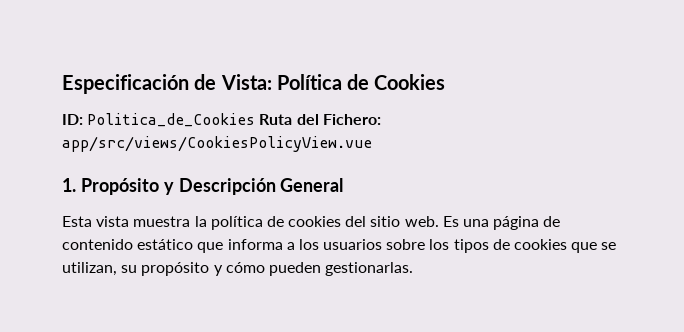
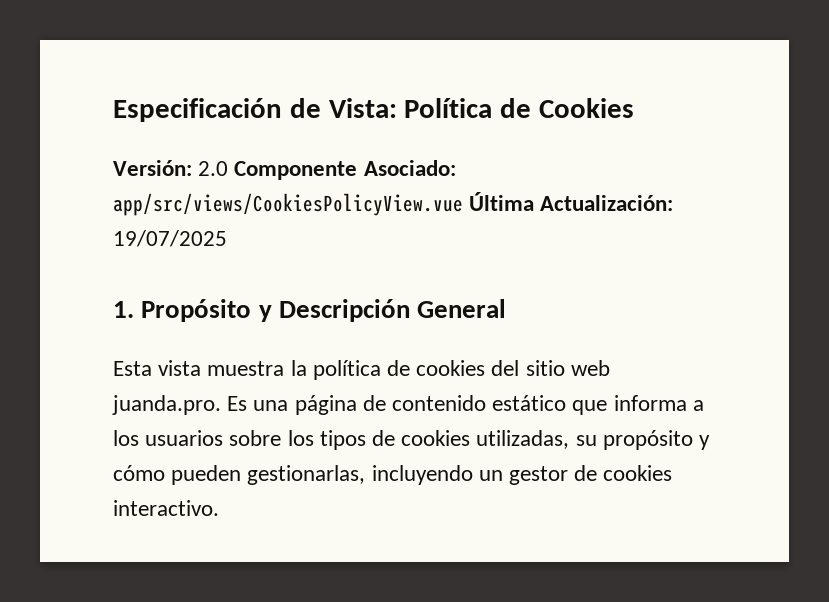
- ID: Politica_de_Cookies Ruta del Fichero: app/src/views/CookiesPolicyView.vue
+ Versión: 2.0 Componente Asociado: app/src/views/CookiesPolicyView.vue Última Actualización: 19/07/2025
- Esta vista muestra la política de cookies del sitio web. Es una página de contenido estático que informa a los usuarios sobre los tipos de cookies que se utilizan, su propósito y cómo pueden gestionarlas.
+ Esta vista muestra la política de cookies del sitio web juanda.pro. Es una página de contenido estático que informa a los usuarios sobre los tipos de cookies utilizadas, su propósito y cómo pueden gestionarlas, incluyendo un gestor de cookies interactivo.

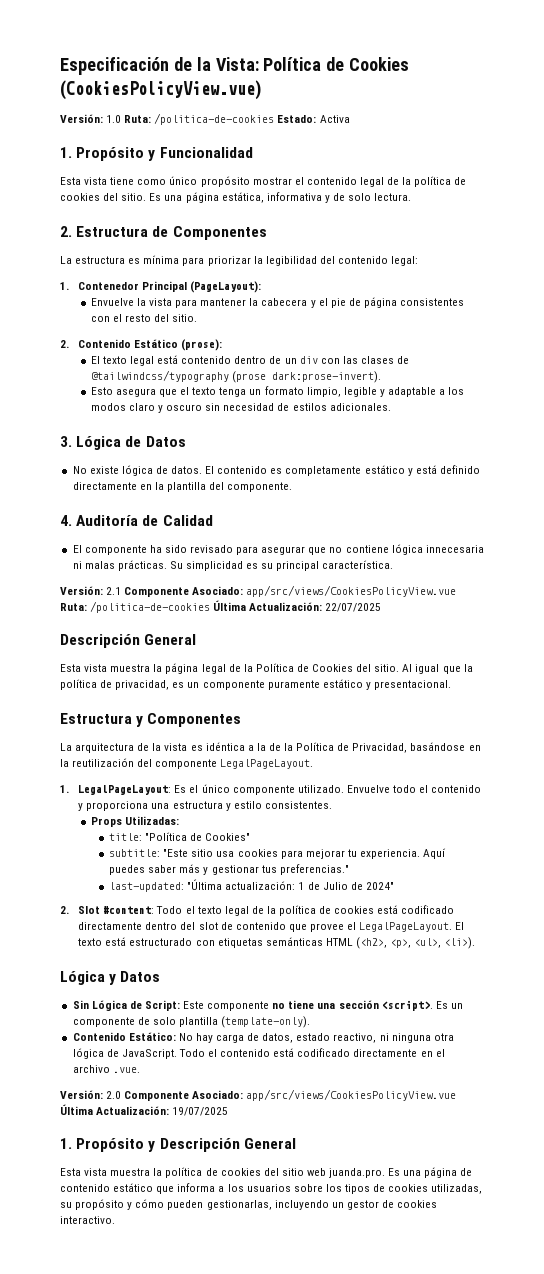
- Especificación de Vista: Política de Cookies
+ Especificación de la Vista: Política de Cookies (CookiesPolicyView.vue)
+ Versión: 1.0 Ruta: /politica-de-cookies Estado: Activa
+ 1. Propósito y Funcionalidad
+ Esta vista tiene como único propósito mostrar el contenido legal de la política de cookies del sitio. Es una página estática, informativa y de solo lectura.
+ 2. Estructura de Componentes
+ La estructura es mínima para priorizar la legibilidad del contenido legal:
+ 1. Contenedor Principal (PageLayout):
+ Envuelve la vista para mantener la cabecera y el pie de página consistentes con el resto del sitio.
+ 2. Contenido Estático (prose):
+ El texto legal está contenido dentro de un div con las clases de @tailwindcss/typography (prose dark:prose-invert).
+ Esto asegura que el texto tenga un formato limpio, legible y adaptable a los modos claro y oscuro sin necesidad de estilos adicionales.
+ 3. Lógica de Datos
+ No existe lógica de datos. El contenido es completamente estático y está definido directamente en la plantilla del componente.
+ 4. Auditoría de Calidad
+ El componente ha sido revisado para asegurar que no contiene lógica innecesaria ni malas prácticas. Su simplicidad es su principal característica.
+ Versión: 2.1 Componente Asociado: app/src/views/CookiesPolicyView.vue Ruta: /politica-de-cookies Última Actualización: 22/07/2025
+ Descripción General
+ Esta vista muestra la página legal de la Política de Cookies del sitio. Al igual que la política de privacidad, es un componente puramente estático y presentacional.
+ Estructura y Componentes
+ La arquitectura de la vista es idéntica a la de la Política de Privacidad, basándose en la reutilización del componente LegalPageLayout.
+ 1. LegalPageLayout: Es el único componente utilizado. Envuelve todo el contenido y proporciona una estructura y estilo consistentes.
+ Props Utilizadas:
+ title: "Política de Cookies"
+ subtitle: "Este sitio usa cookies para mejorar tu experiencia. Aquí puedes saber más y gestionar tus preferencias."
+ last-updated: "Última actualización: 1 de Julio de 2024"
+ 2. Slot #content: Todo el texto legal de la política de cookies está codificado directamente dentro del slot de contenido que provee el LegalPageLayout. El texto está estructurado con etiquetas semánticas HTML (<h2>, <p>, <ul>, <li>).
+ Lógica y Datos
+ Sin Lógica de Script: Este componente no tiene una sección <script>. Es un componente de solo plantilla (template-only).
+ Contenido Estático: No hay carga de datos, estado reactivo, ni ninguna otra lógica de JavaScript. Todo el contenido está codificado directamente en el archivo .vue.

